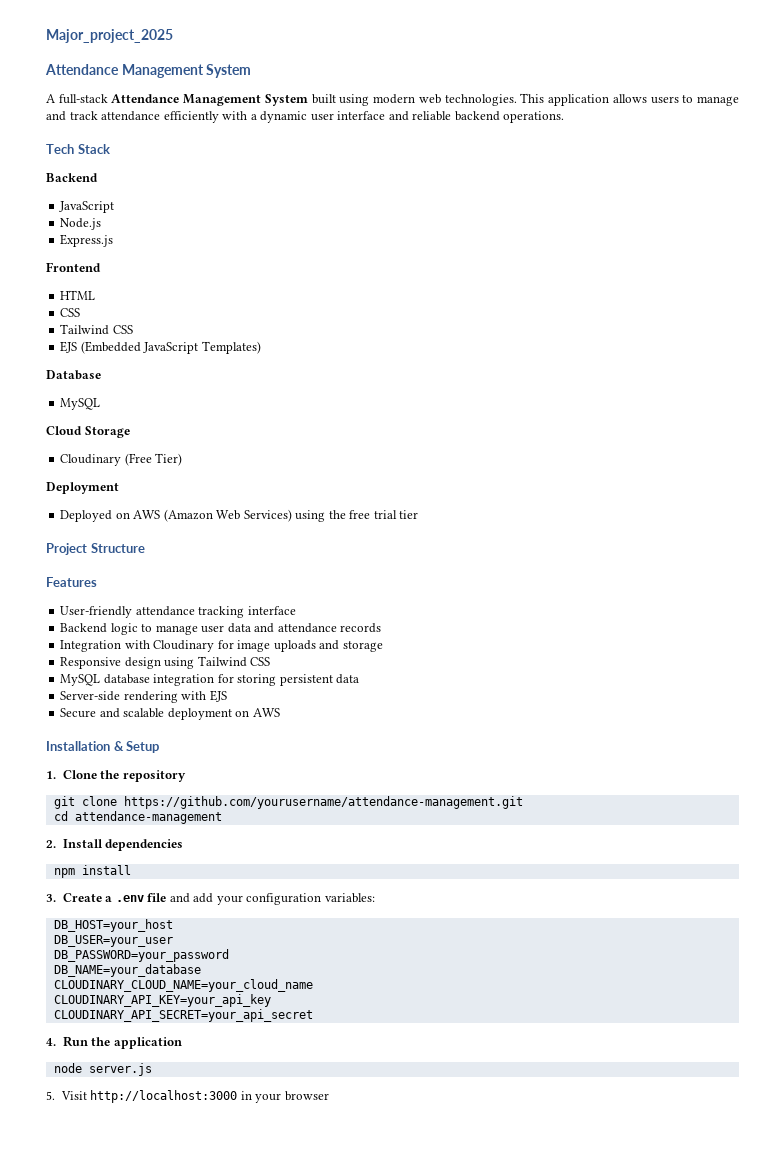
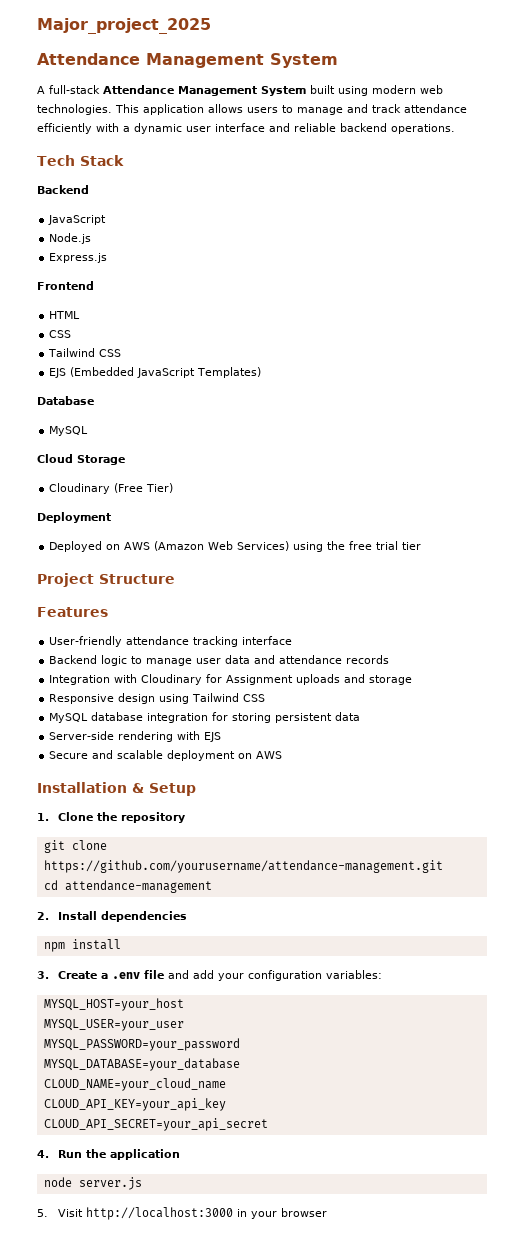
- Integration with Cloudinary for image uploads and storage
+ Integration with Cloudinary for Assignment uploads and storage
- DB_HOST=your_host
- DB_USER=your_user
- DB_PASSWORD=your_password
- DB_NAME=your_database
- CLOUDINARY_CLOUD_NAME=your_cloud_name
- CLOUDINARY_API_KEY=your_api_key
- CLOUDINARY_API_SECRET=your_api_secret
+ MYSQL_HOST=your_host
+ MYSQL_USER=your_user
+ MYSQL_PASSWORD=your_password
+ MYSQL_DATABASE=your_database
+ CLOUD_NAME=your_cloud_name
+ CLOUD_API_KEY=your_api_key
+ CLOUD_API_SECRET=your_api_secret

